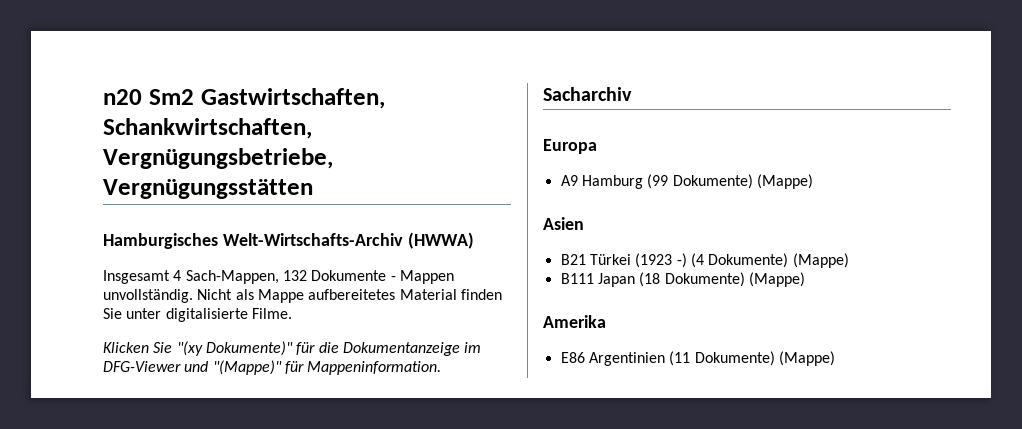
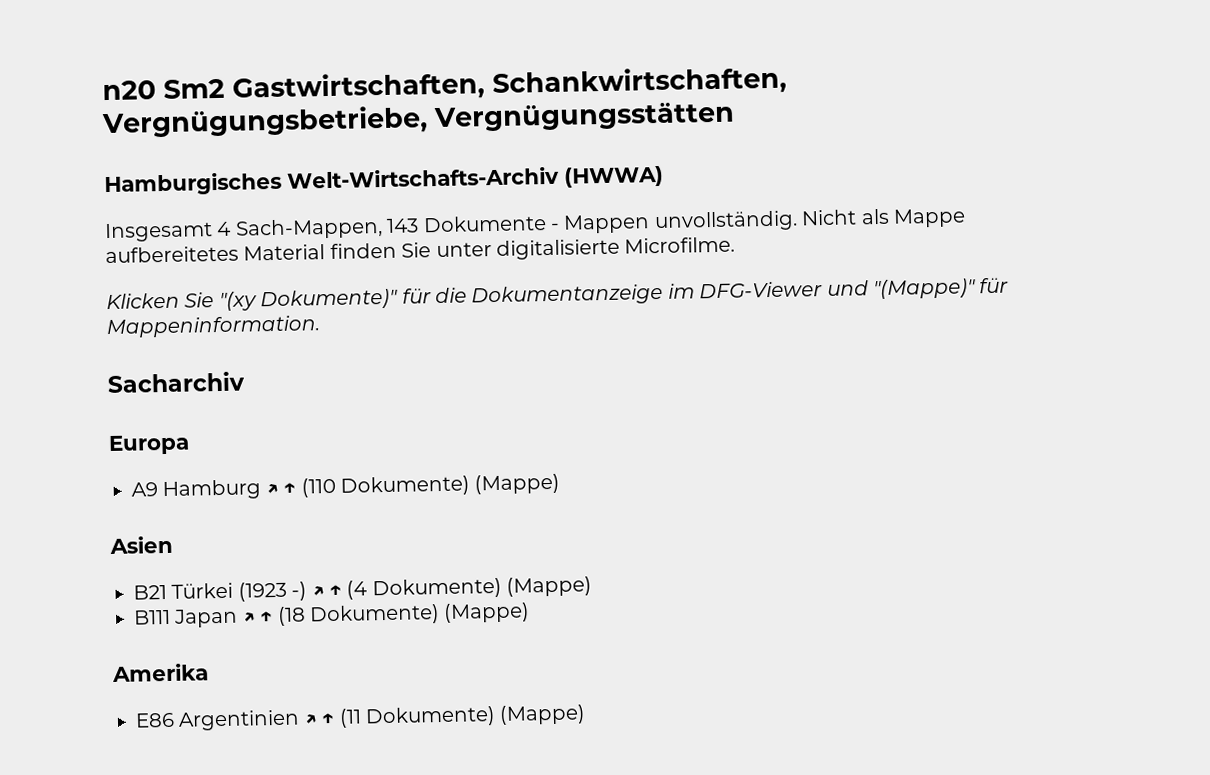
- Insgesamt 4 Sach-Mappen, 132 Dokumente - Mappen unvollständig.
+ Insgesamt 4 Sach-Mappen, 143 Dokumente - Mappen unvollständig.
- Nicht als Mappe aufbereitetes Material finden Sie unter digitalisierte Filme.
+ Nicht als Mappe aufbereitetes Material finden Sie unter digitalisierte Microfilme.
- A9 Hamburg (99 Dokumente) (Mappe)
+ A9 Hamburg ↗ ↑ (110 Dokumente) (Mappe)
- B21 Türkei (1923 -) (4 Dokumente) (Mappe)
+ B21 Türkei (1923 -) ↗ ↑ (4 Dokumente) (Mappe)
- B111 Japan (18 Dokumente) (Mappe)
+ B111 Japan ↗ ↑ (18 Dokumente) (Mappe)
- E86 Argentinien (11 Dokumente) (Mappe)
+ E86 Argentinien ↗ ↑ (11 Dokumente) (Mappe)

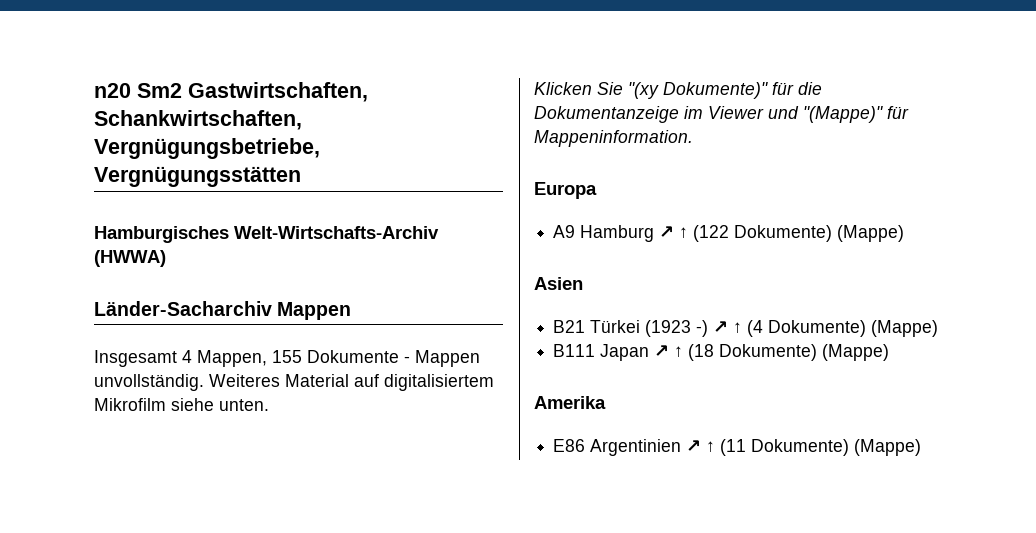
+ Länder-Sacharchiv Mappen
- Insgesamt 4 Sach-Mappen, 143 Dokumente - Mappen unvollständig.
+ Insgesamt 4 Mappen, 155 Dokumente - Mappen unvollständig.
- Nicht als Mappe aufbereitetes Material finden Sie unter digitalisierte Microfilme.
+ Weiteres Material auf digitalisiertem Mikrofilm siehe unten.
- Klicken Sie "(xy Dokumente)" für die Dokumentanzeige im DFG-Viewer und "(Mappe)" für Mappeninformation.
+ Klicken Sie "(xy Dokumente)" für die Dokumentanzeige im Viewer und "(Mappe)" für Mappeninformation.
- Sacharchiv
- A9 Hamburg ↗ ↑ (110 Dokumente) (Mappe)
+ A9 Hamburg ↗ ↑ (122 Dokumente) (Mappe)

